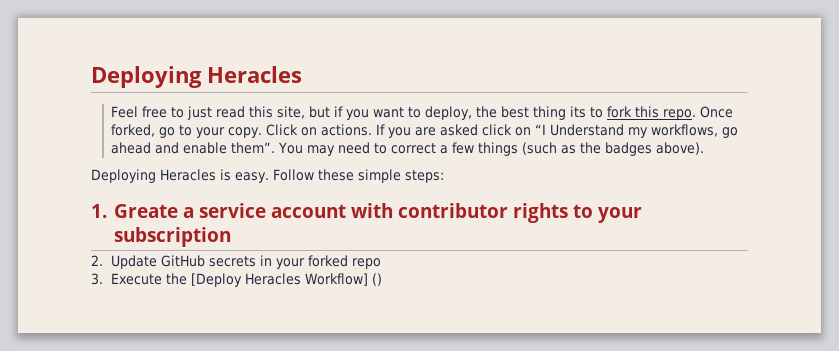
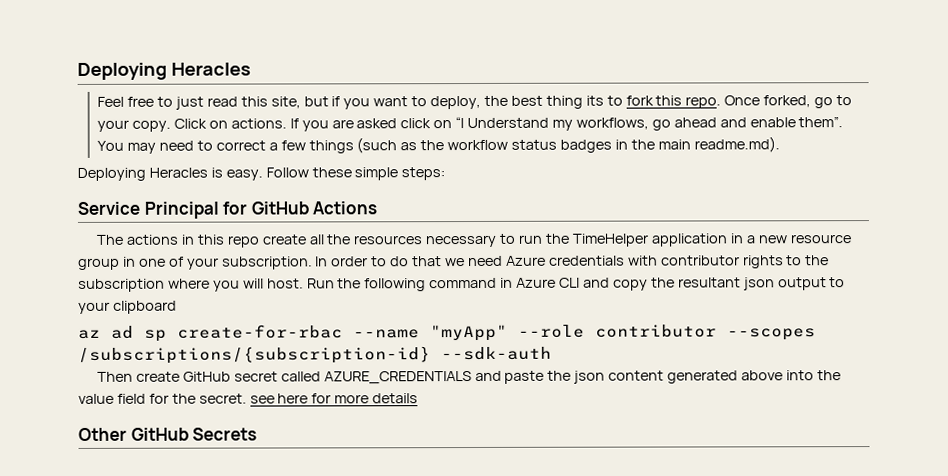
- You may need to correct a few things (such as the badges above).
+ You may need to correct a few things (such as the workflow status badges in the main readme.md).
- 1. Greate a service account with contributor rights to your subscription
- 2. Update GitHub secrets in your forked repo
- 3. Execute the [Deploy Heracles Workflow] ()
+ Service Principal for GitHub Actions
+ The actions in this repo create all the resources necessary to run the TimeHelper application in a new resource group in one of your subscription. In order to do that we need Azure credentials with contributor rights to the subscription where you will host. Run the following command in Azure CLI and copy the resultant json output to your clipboard
+ az ad sp create-for-rbac --name "myApp" --role contributor --scopes /subscriptions/{subscription-id} --sdk-auth
+ Then create GitHub secret called AZURE_CREDENTIALS and paste the json content generated above into the value field for the secret. see here for more details
+ Other GitHub Secrets

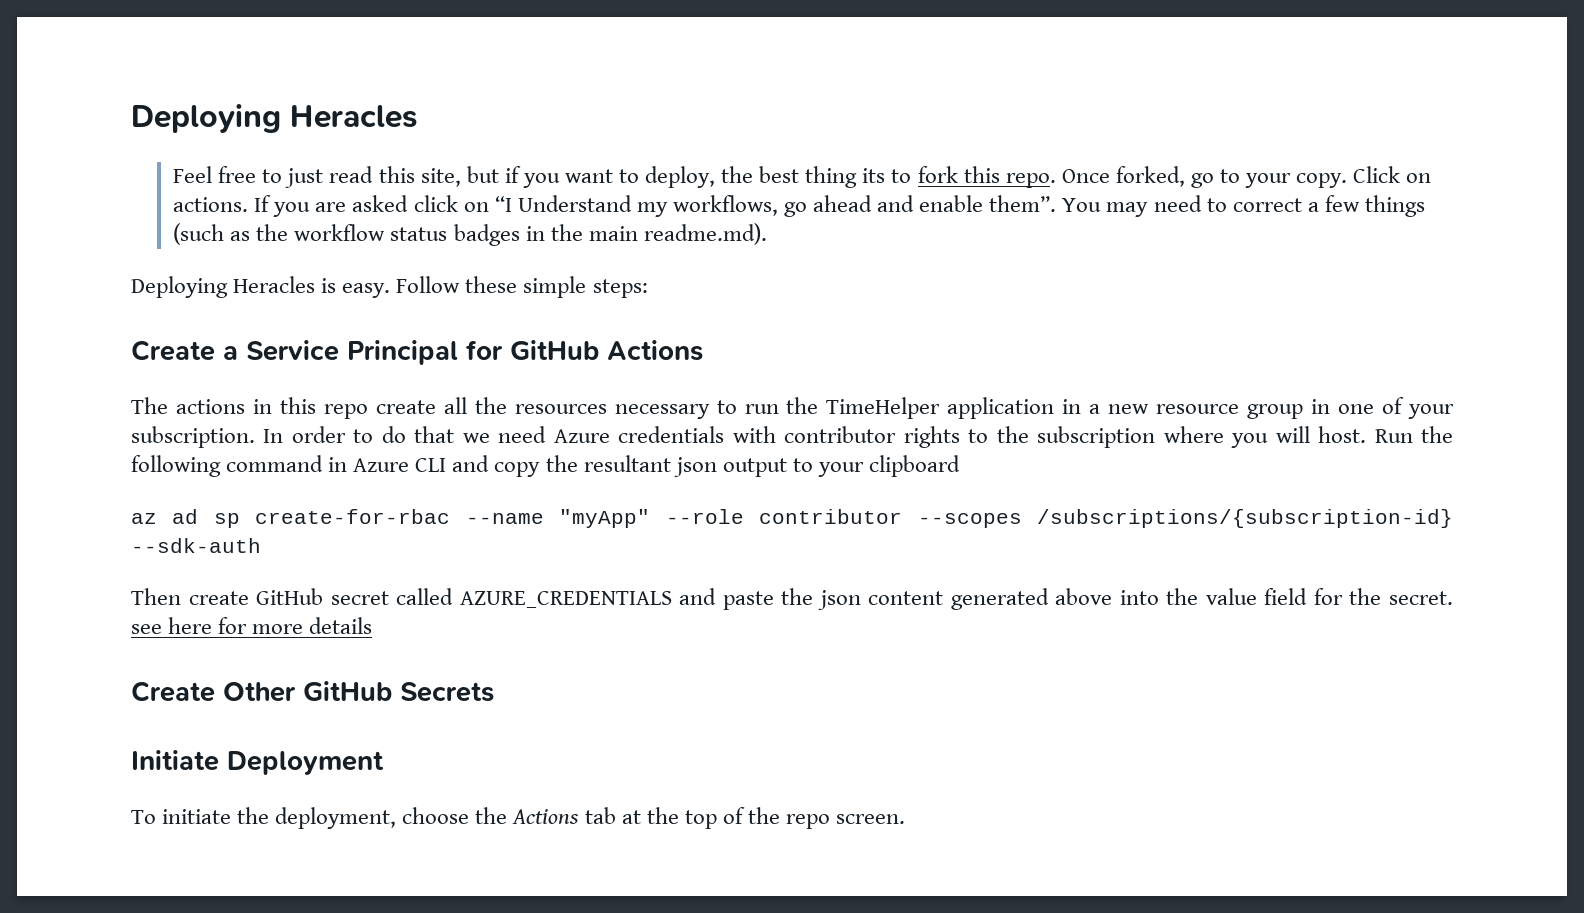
- Service Principal for GitHub Actions
+ Create a Service Principal for GitHub Actions
- Other GitHub Secrets
+ Create Other GitHub Secrets
+ Initiate Deployment
+ To initiate the deployment, choose the Actions tab at the top of the repo screen.

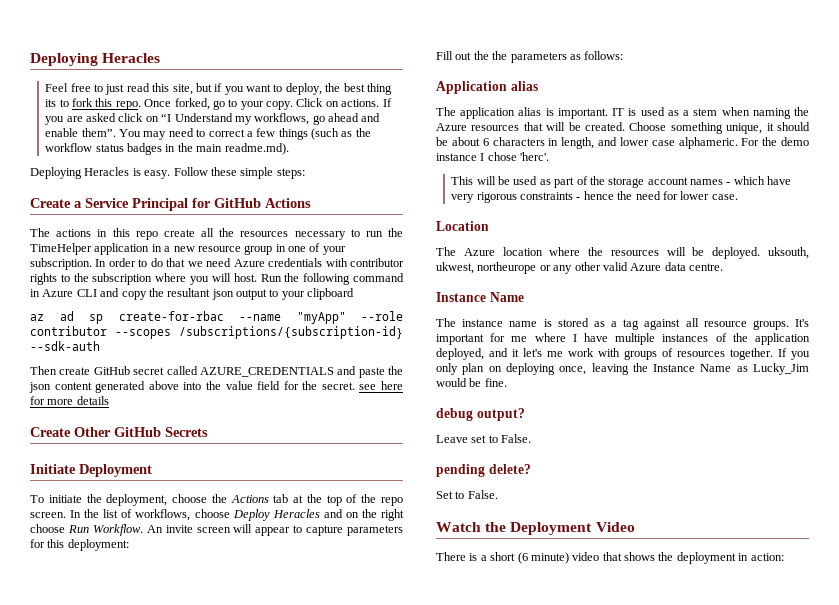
+ In the list of workflows, choose Deploy Heracles and on the right choose Run Workflow. An invite screen will appear to capture parameters for this deployment:
+ Fill out the the parameters as follows:
+ Application alias
+ The application alias is important. IT is used as a stem when naming the Azure resources that will be created. Choose something unique, it should be about 6 characters in length, and lower case alphameric. For the demo instance I chose 'herc'.
+ This will be used as part of the storage account names - which have very rigorous constraints - hence the need for lower case.
+ Location
+ The Azure location where the resources will be deployed. uksouth, ukwest, northeurope or any other valid Azure data centre.
+ Instance Name
+ The instance name is stored as a tag against all resource groups. It's important for me where I have multiple instances of the application deployed, and it let's me work with groups of resources together. If you only plan on deploying once, leaving the Instance Name as Lucky_Jim would be fine.
+ debug output?
+ Leave set to False.
+ pending delete?
+ Set to False.
+ Watch the Deployment Video
+ There is a short (6 minute) video that shows the deployment in action:

